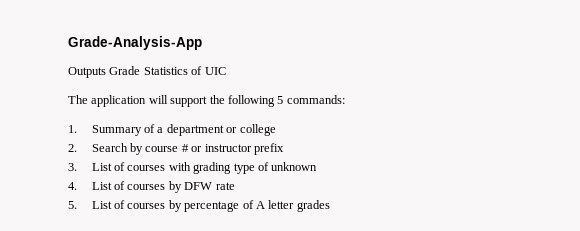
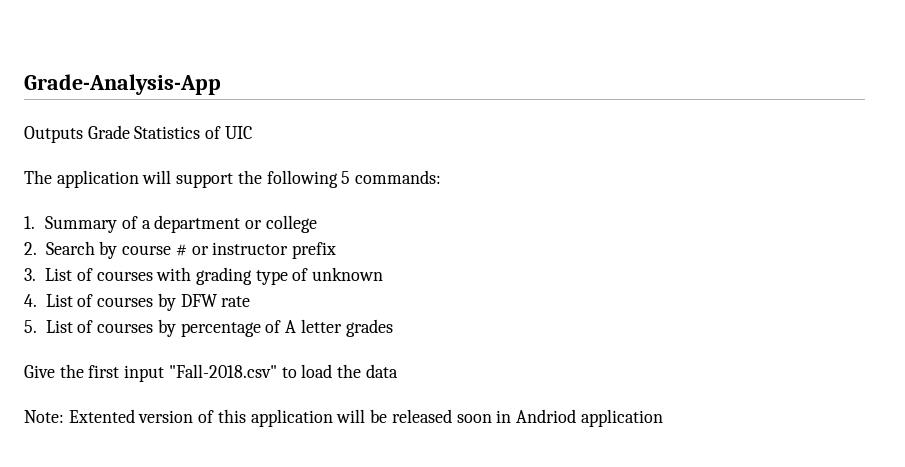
+ Give the first input "Fall-2018.csv" to load the data
+ Note: Extented version of this application will be released soon in Andriod application

